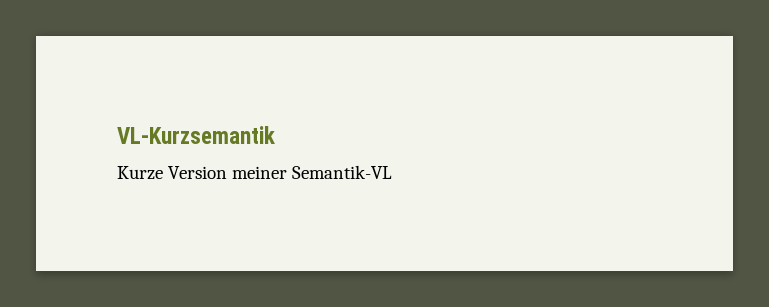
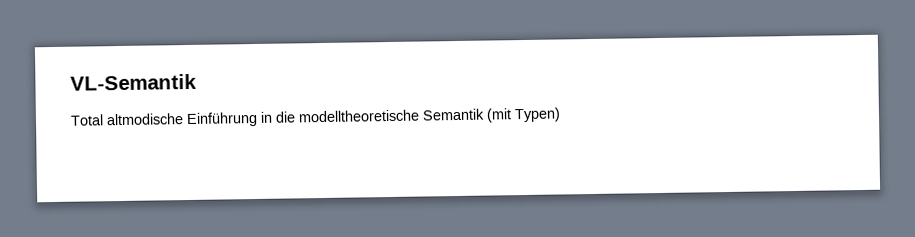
- VL-Kurzsemantik
- Kurze Version meiner Semantik-VL
+ VL-Semantik
+ Total altmodische Einführung in die modelltheoretische Semantik (mit Typen)

